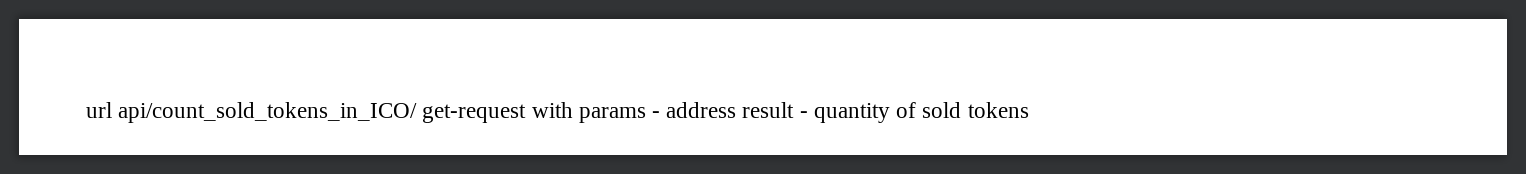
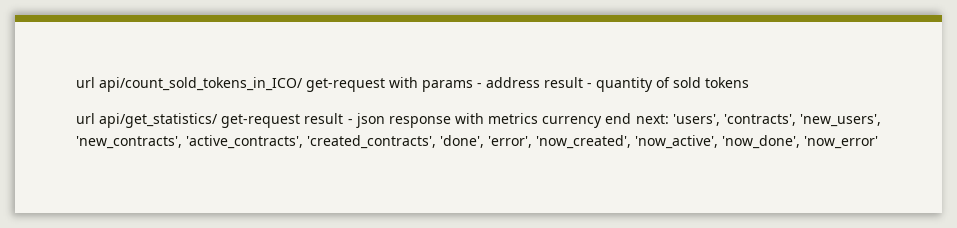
+ url api/get_statistics/ get-request result - json response with metrics currency end next: 'users', 'contracts', 'new_users', 'new_contracts', 'active_contracts', 'created_contracts', 'done', 'error', 'now_created', 'now_active', 'now_done', 'now_error'

